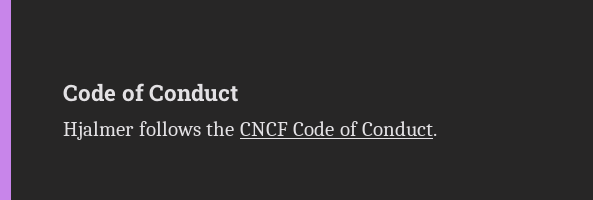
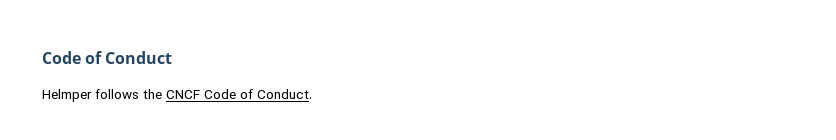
- Hjalmer follows the CNCF Code of Conduct.
+ Helmper follows the CNCF Code of Conduct.

